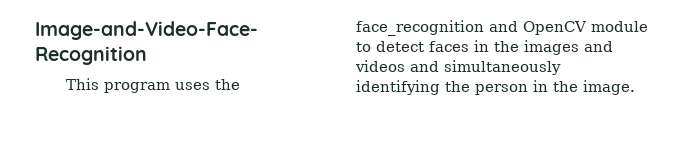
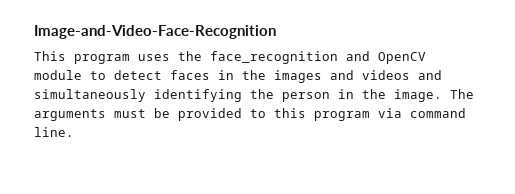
+ The arguments must be provided to this program via command line.

